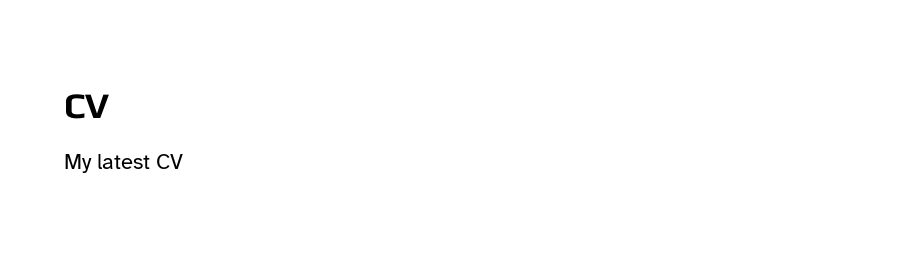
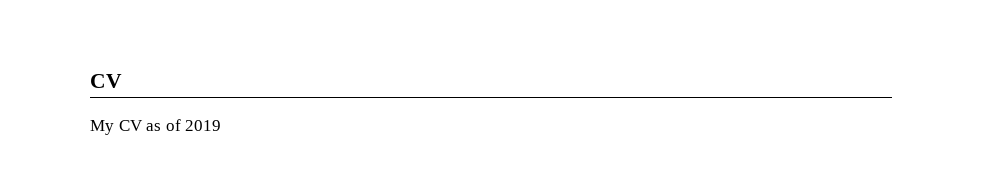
- My latest CV
+ My CV as of 2019

